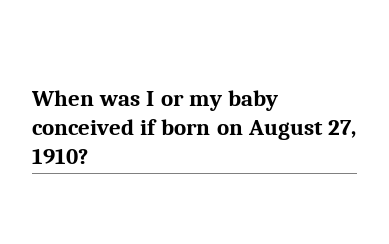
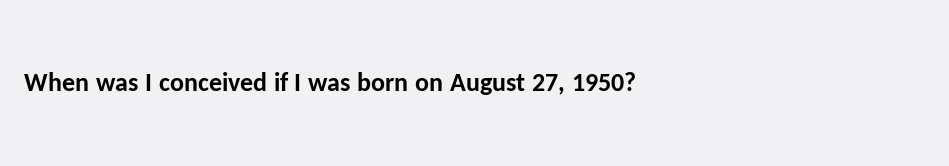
- When was I or my baby conceived if born on August 27, 1910?
+ When was I conceived if I was born on August 27, 1950?

